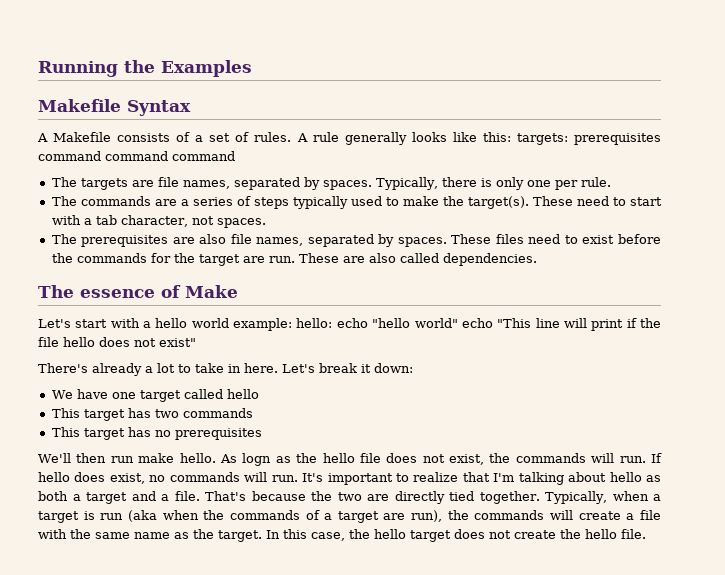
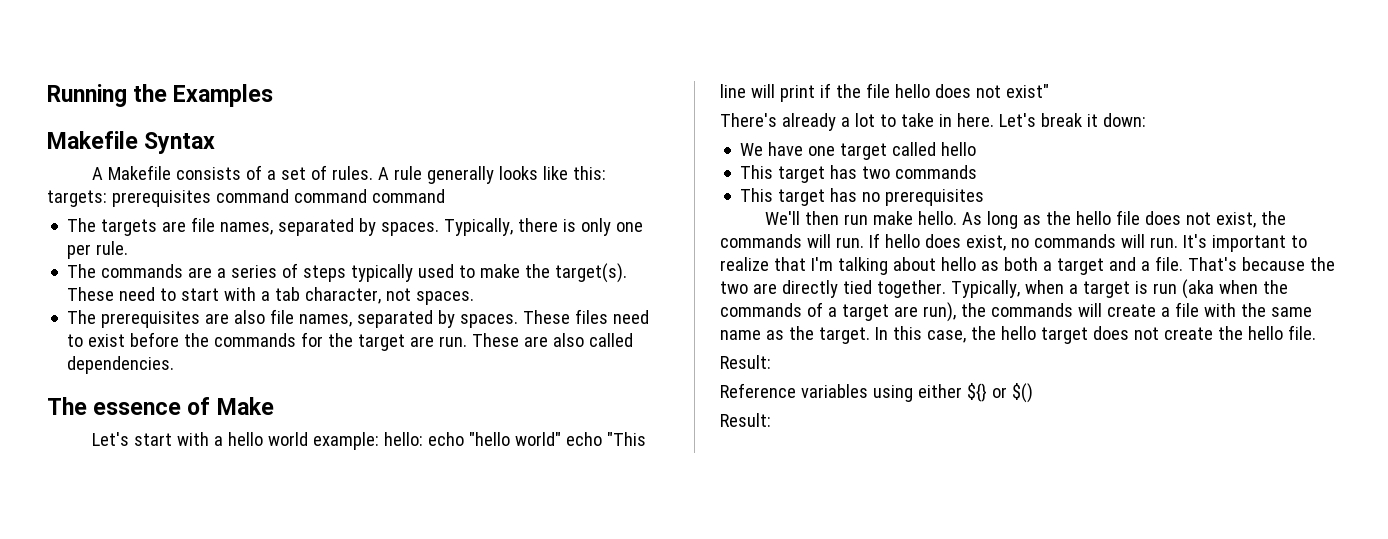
- As logn as the hello file does not exist, the commands will run.
+ As long as the hello file does not exist, the commands will run.
  In this case, the hello target does not create the hello file.
+ Result:
+ Reference variables using either ${} or $()
+ Result:

